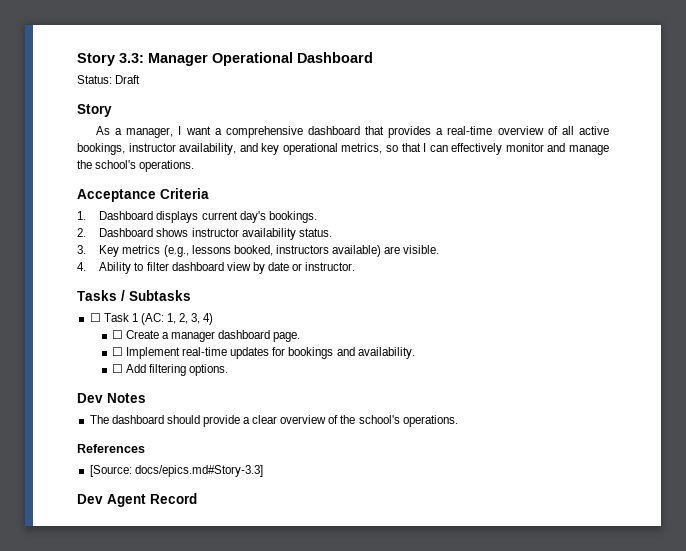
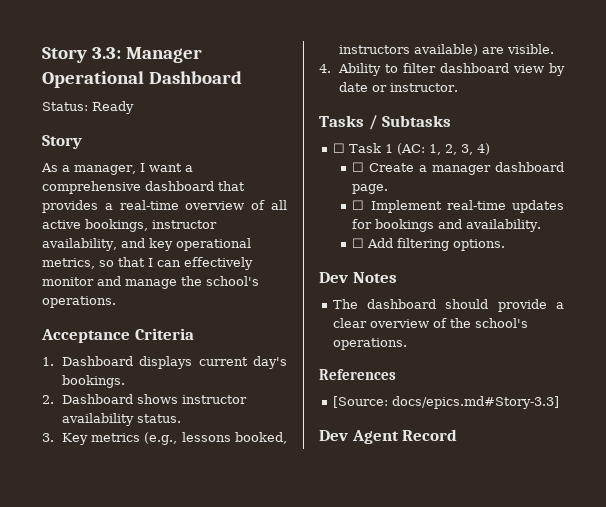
- Status: Draft
+ Status: Ready

